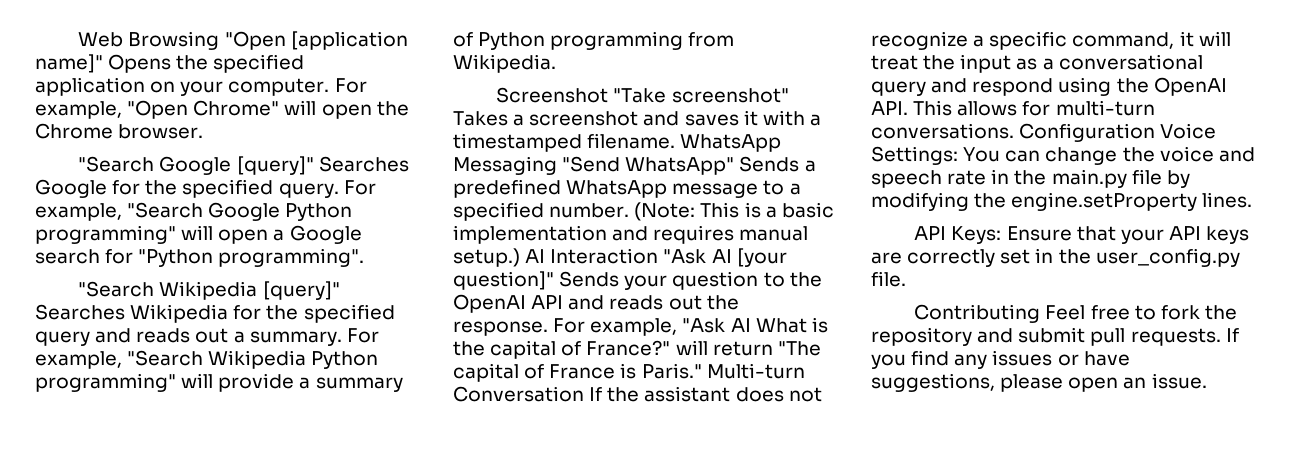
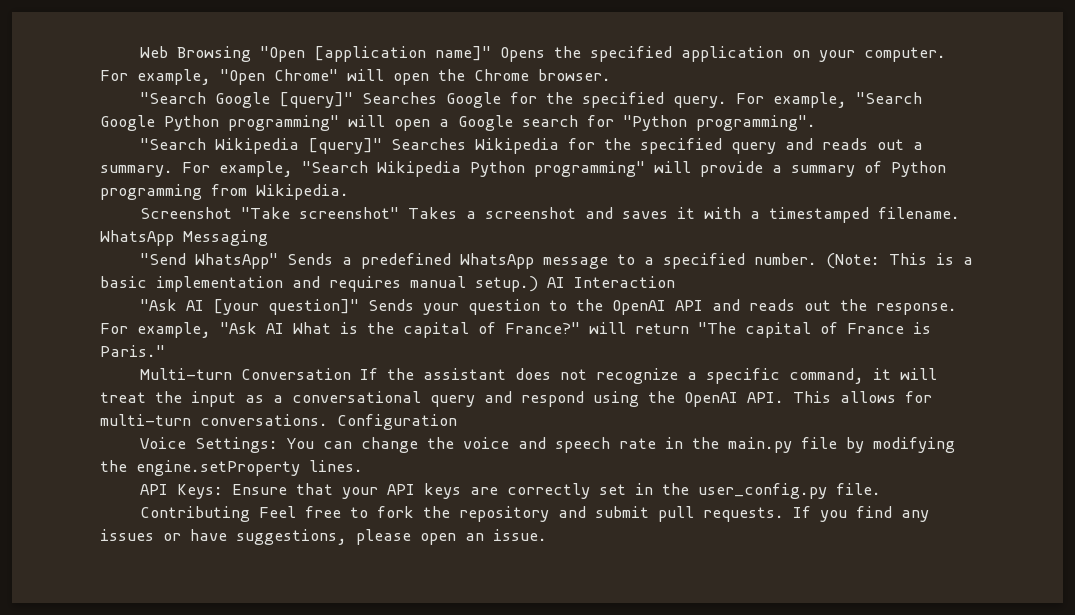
- WhatsApp Messaging "Send WhatsApp" Sends a predefined WhatsApp message to a specified number.
+ WhatsApp Messaging
+ "Send WhatsApp" Sends a predefined WhatsApp message to a specified number.
- AI Interaction "Ask AI [your question]" Sends your question to the OpenAI API and reads out the response.
+ AI Interaction
+ "Ask AI [your question]" Sends your question to the OpenAI API and reads out the response.
- For example, "Ask AI What is the capital of France?" will return "The capital of France is Paris." Multi-turn Conversation If the assistant does not recognize a specific command, it will treat the input as a conversational query and respond using the OpenAI API. This allows for multi-turn conversations.
+ For example, "Ask AI What is the capital of France?" will return "The capital of France is Paris."
+ Multi-turn Conversation If the assistant does not recognize a specific command, it will treat the input as a conversational query and respond using the OpenAI API. This allows for multi-turn conversations.
- Configuration Voice Settings: You can change the voice and speech rate in the main.py file by modifying the engine.setProperty lines.
+ Configuration
+ Voice Settings: You can change the voice and speech rate in the main.py file by modifying the engine.setProperty lines.

